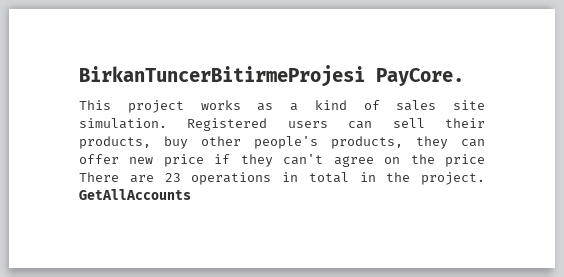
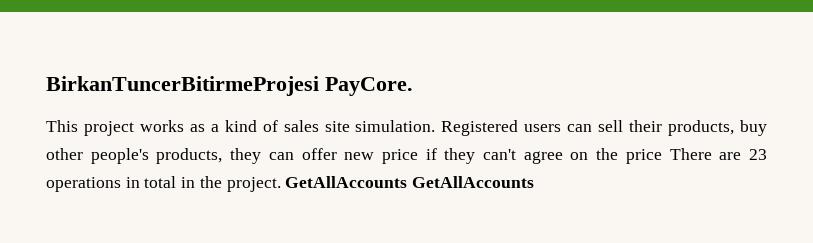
- GetAllAccounts
+ GetAllAccounts GetAllAccounts

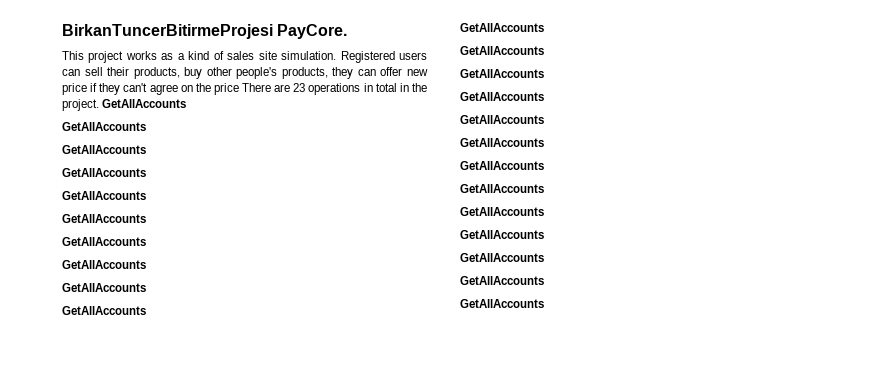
- Registered users can sell their products, buy other people's products, they can offer new price if they can't agree on the price There are 23 operations in total in the project. GetAllAccounts GetAllAccounts
+ Registered users can sell their products, buy other people's products, they can offer new price if they can't agree on the price There are 23 operations in total in the project. GetAllAccounts
+ GetAllAccounts
+ GetAllAccounts
+ GetAllAccounts
+ GetAllAccounts
+ GetAllAccounts
+ GetAllAccounts
+ GetAllAccounts
+ GetAllAccounts
+ GetAllAccounts
+ GetAllAccounts
+ GetAllAccounts
+ GetAllAccounts
+ GetAllAccounts
+ GetAllAccounts
+ GetAllAccounts
+ GetAllAccounts
+ GetAllAccounts
+ GetAllAccounts
+ GetAllAccounts
+ GetAllAccounts
+ GetAllAccounts
+ GetAllAccounts

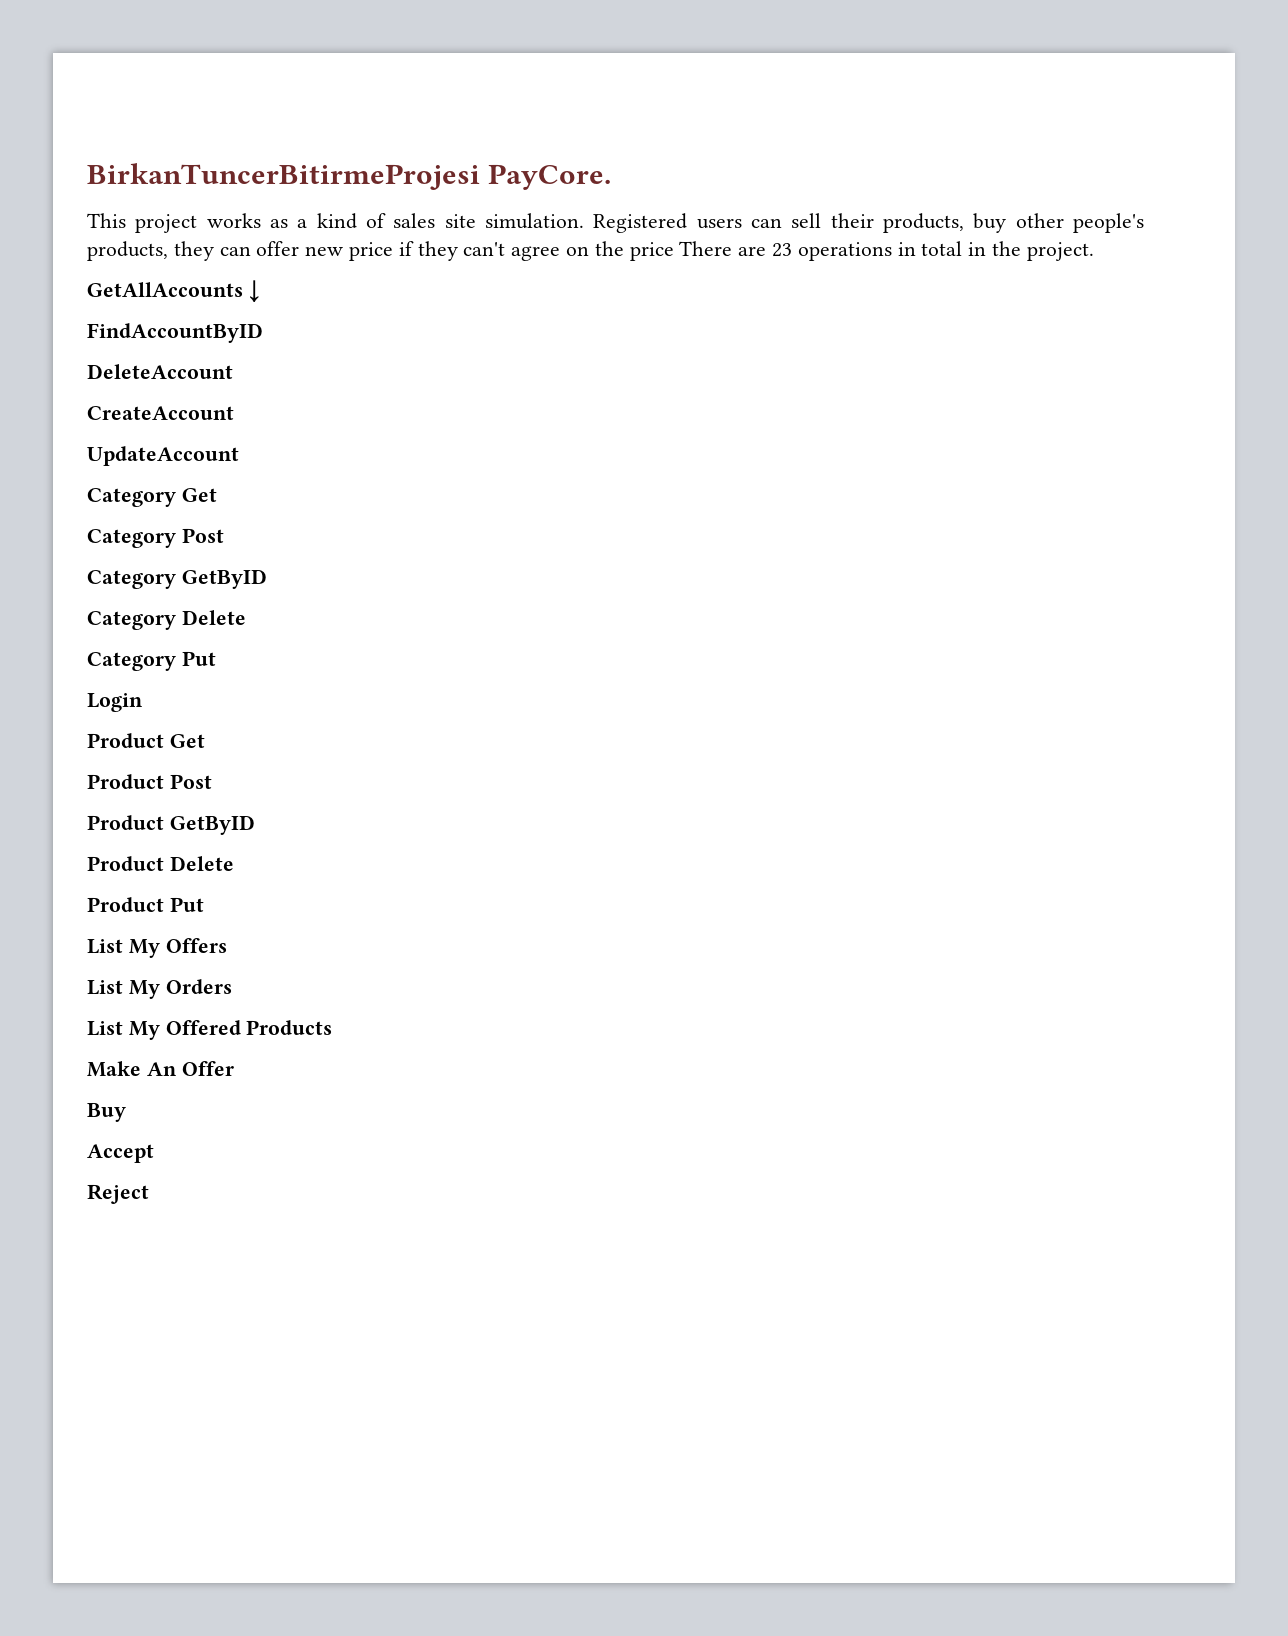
- Registered users can sell their products, buy other people's products, they can offer new price if they can't agree on the price There are 23 operations in total in the project. GetAllAccounts
- GetAllAccounts
- GetAllAccounts
- GetAllAccounts
- GetAllAccounts
- GetAllAccounts
- GetAllAccounts
- GetAllAccounts
- GetAllAccounts
- GetAllAccounts
- GetAllAccounts
- GetAllAccounts
- GetAllAccounts
- GetAllAccounts
- GetAllAccounts
- GetAllAccounts
- GetAllAccounts
- GetAllAccounts
- GetAllAccounts
- GetAllAccounts
- GetAllAccounts
- GetAllAccounts
- GetAllAccounts
+ Registered users can sell their products, buy other people's products, they can offer new price if they can't agree on the price There are 23 operations in total in the project.
+ GetAllAccounts ↓
+ FindAccountByID
+ DeleteAccount
+ CreateAccount
+ UpdateAccount
+ Category Get
+ Category Post
+ Category GetByID
+ Category Delete
+ Category Put
+ Login
+ Product Get
+ Product Post
+ Product GetByID
+ Product Delete
+ Product Put
+ List My Offers
+ List My Orders
+ List My Offered Products
+ Make An Offer
+ Buy
+ Accept
+ Reject

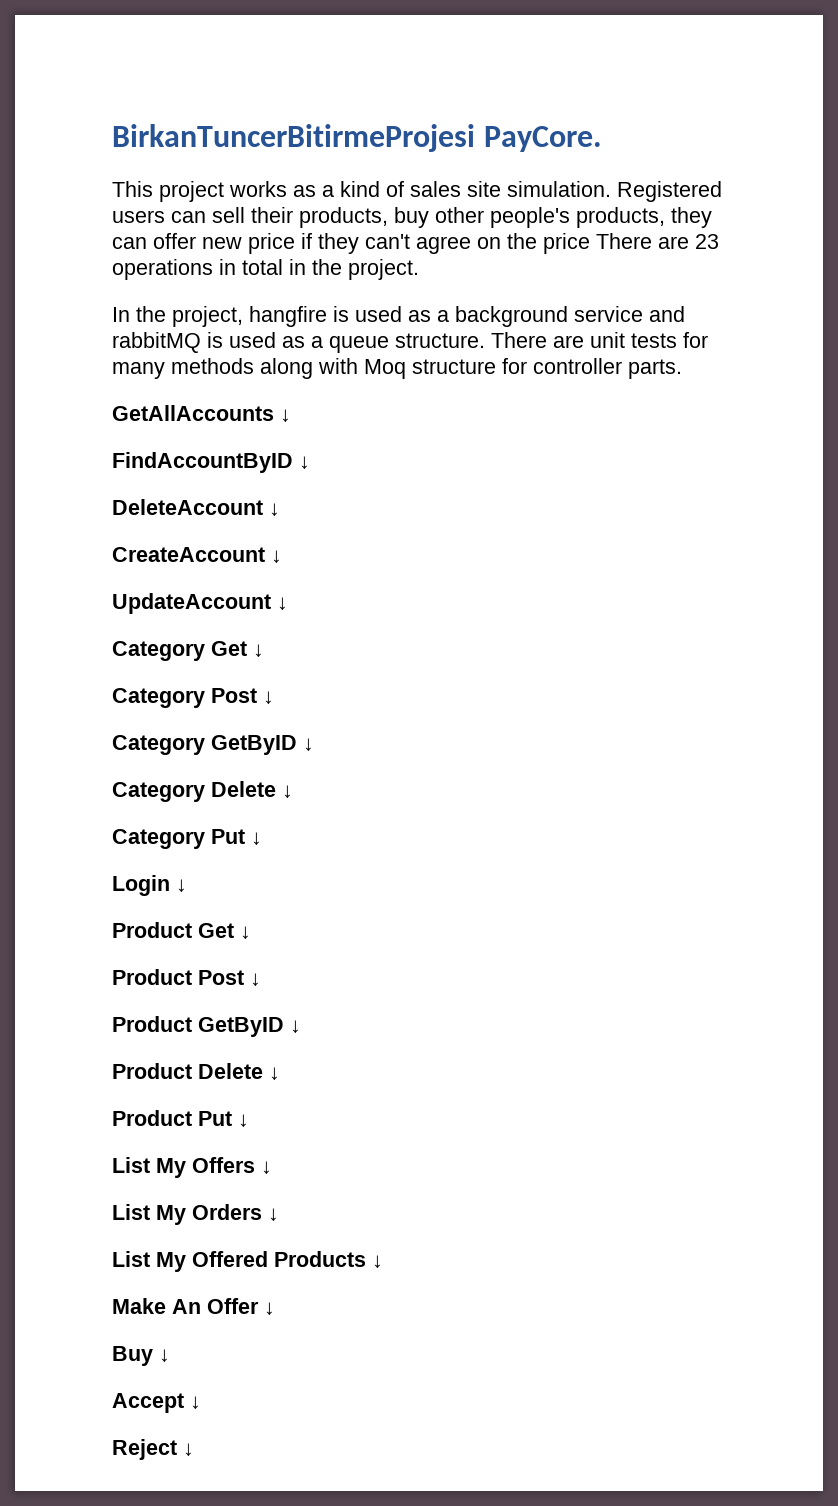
+ In the project, hangfire is used as a background service and rabbitMQ is used as a queue structure. There are unit tests for many methods along with Moq structure for controller parts.
- FindAccountByID
+ FindAccountByID ↓
- DeleteAccount
+ DeleteAccount ↓
- CreateAccount
+ CreateAccount ↓
- UpdateAccount
+ UpdateAccount ↓
- Category Get
+ Category Get ↓
- Category Post
+ Category Post ↓
- Category GetByID
+ Category GetByID ↓
- Category Delete
+ Category Delete ↓
- Category Put
+ Category Put ↓
- Login
+ Login ↓
- Product Get
+ Product Get ↓
- Product Post
+ Product Post ↓
- Product GetByID
+ Product GetByID ↓
- Product Delete
+ Product Delete ↓
- Product Put
+ Product Put ↓
- List My Offers
+ List My Offers ↓
- List My Orders
+ List My Orders ↓
- List My Offered Products
+ List My Offered Products ↓
- Make An Offer
+ Make An Offer ↓
- Buy
+ Buy ↓
- Accept
+ Accept ↓
- Reject
+ Reject ↓

